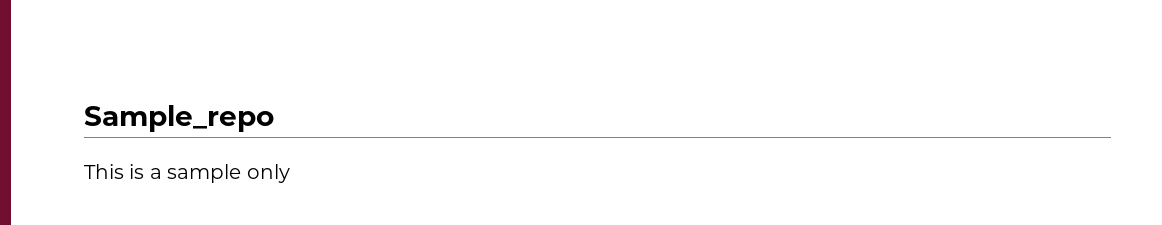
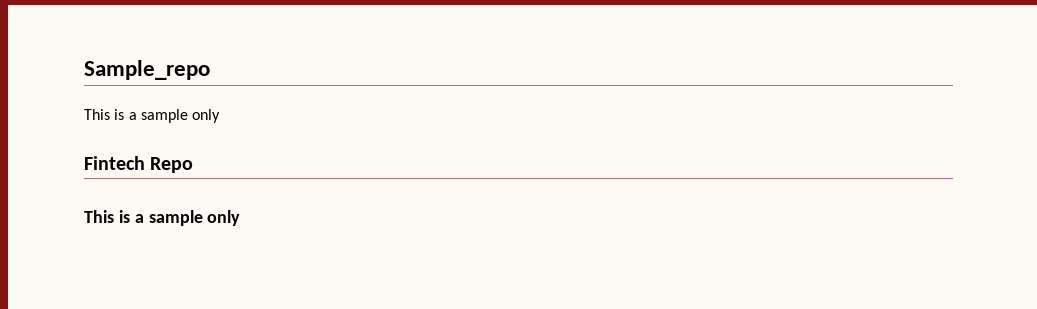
+ Fintech Repo
+ This is a sample only

